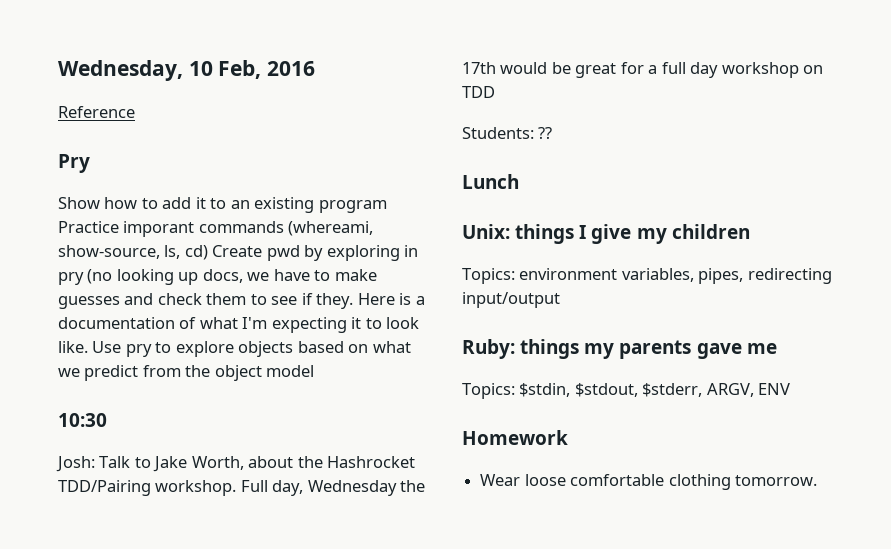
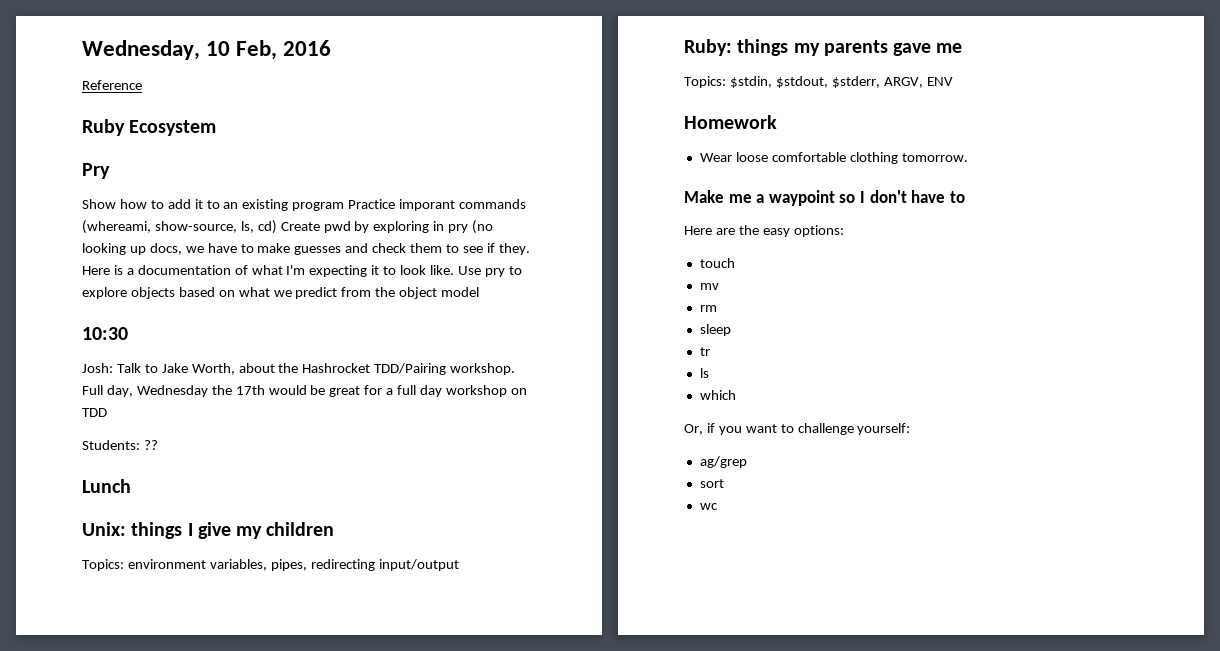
+ Ruby Ecosystem
+ Make me a waypoint so I don't have to
+ Here are the easy options:
+ touch
+ mv
+ rm
+ sleep
+ tr
+ ls
+ which
+ Or, if you want to challenge yourself:
+ ag/grep
+ sort
+ wc

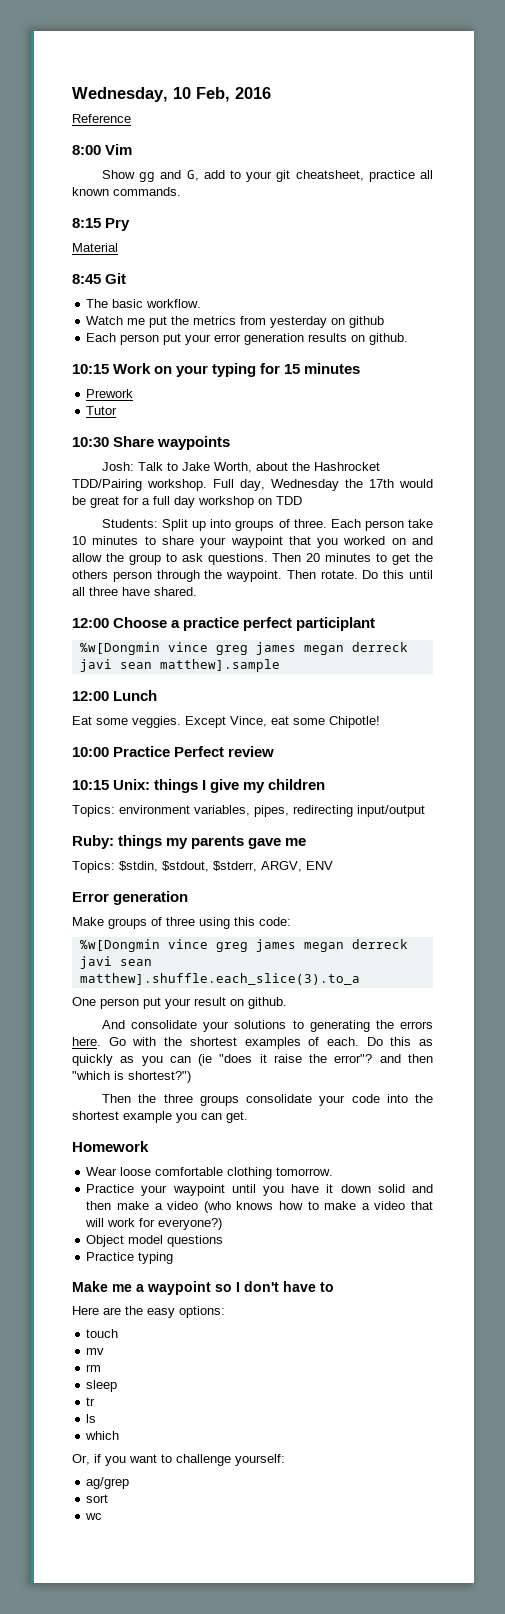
- Ruby Ecosystem
- Pry
- Show how to add it to an existing program Practice imporant commands (whereami, show-source, ls, cd) Create pwd by exploring in pry (no looking up docs, we have to make guesses and check them to see if they. Here is a documentation of what I'm expecting it to look like. Use pry to explore objects based on what we predict from the object model
+ 8:00 Vim
+ Show gg and G, add to your git cheatsheet, practice all known commands.
+ 8:15 Pry
+ Material
+ 8:45 Git
+ The basic workflow.
+ Watch me put the metrics from yesterday on github
+ Each person put your error generation results on github.
+ 10:15 Work on your typing for 15 minutes
+ Prework
+ Tutor
- 10:30
+ 10:30 Share waypoints
- Students: ??
- Lunch
- Unix: things I give my children
+ Students: Split up into groups of three. Each person take 10 minutes to share your waypoint that you worked on and allow the group to ask questions. Then 20 minutes to get the others person through the waypoint. Then rotate. Do this until all three have shared.
+ 12:00 Choose a practice perfect participlant
+ %w[Dongmin vince greg james megan derreck javi sean matthew].sample
+ 12:00 Lunch
+ Eat some veggies. Except Vince, eat some Chipotle!
+ 10:00 Practice Perfect review
+ 10:15 Unix: things I give my children
+ Error generation
+ Make groups of three using this code:
+ %w[Dongmin vince greg james megan derreck javi sean matthew].shuffle.each_slice(3).to_a
+ One person put your result on github.
+ And consolidate your solutions to generating the errors here. Go with the shortest examples of each. Do this as quickly as you can (ie "does it raise the error"? and then "which is shortest?")
+ Then the three groups consolidate your code into the shortest example you can get.
+ Practice your waypoint until you have it down solid and then make a video (who knows how to make a video that will work for everyone?)
+ Object model questions
+ Practice typing

